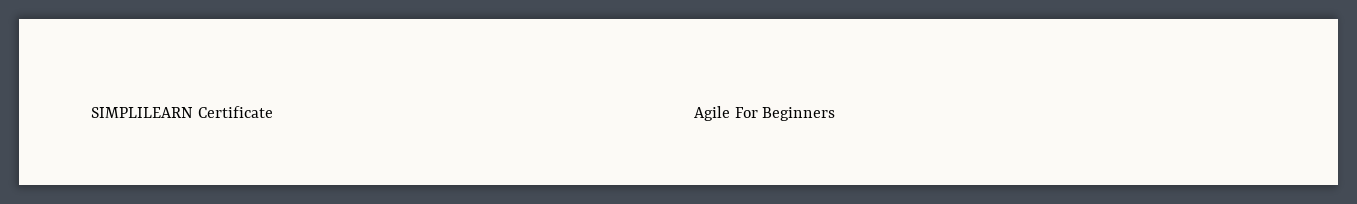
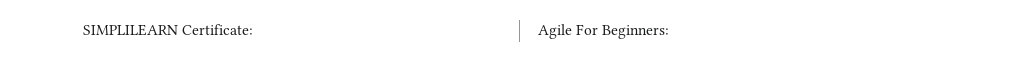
- SIMPLILEARN Certificate
+ SIMPLILEARN Certificate:
- Agile For Beginners
+ Agile For Beginners:

